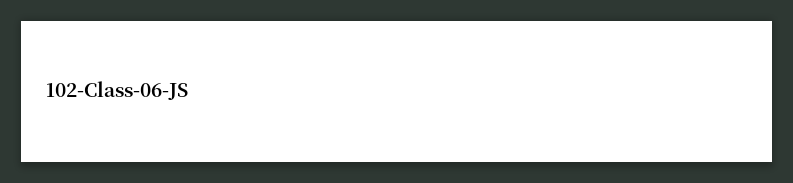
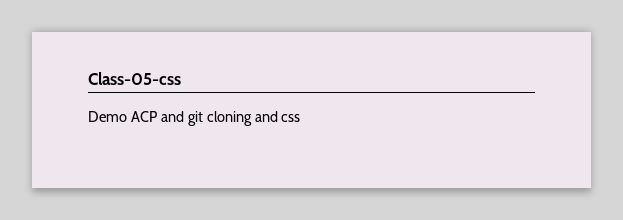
- 102-Class-06-JS
+ Class-05-css
+ Demo ACP and git cloning and css

